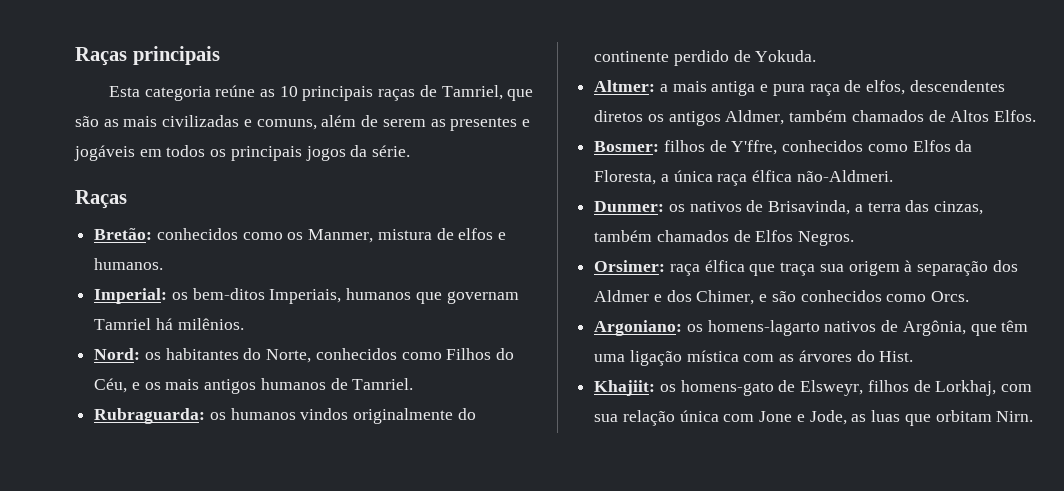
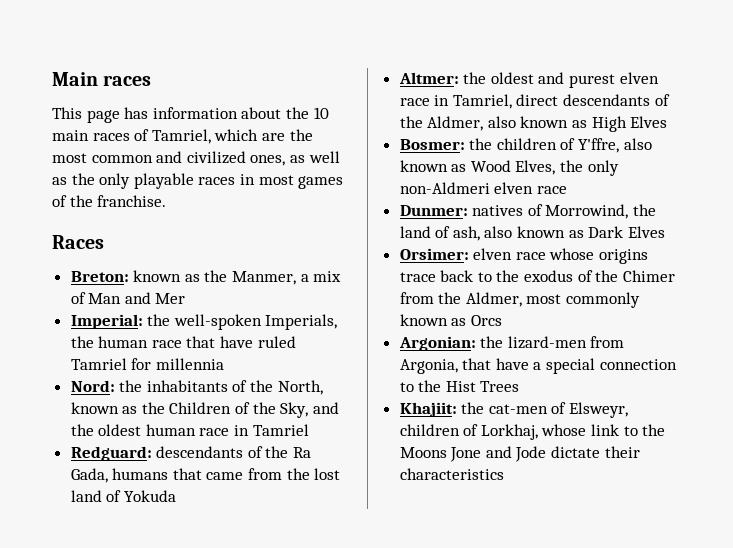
- Raças principais
- Esta categoria reúne as 10 principais raças de Tamriel, que são as mais civilizadas e comuns, além de serem as presentes e jogáveis em todos os principais jogos da série.
- Raças
- Bretão: conhecidos como os Manmer, mistura de elfos e humanos.
- Imperial: os bem-ditos Imperiais, humanos que governam Tamriel há milênios.
- Nord: os habitantes do Norte, conhecidos como Filhos do Céu, e os mais antigos humanos de Tamriel.
- Rubraguarda: os humanos vindos originalmente do continente perdido de Yokuda.
- Altmer: a mais antiga e pura raça de elfos, descendentes diretos os antigos Aldmer, também chamados de Altos Elfos.
- Bosmer: filhos de Y'ffre, conhecidos como Elfos da Floresta, a única raça élfica não-Aldmeri.
- Dunmer: os nativos de Brisavinda, a terra das cinzas, também chamados de Elfos Negros.
- Orsimer: raça élfica que traça sua origem à separação dos Aldmer e dos Chimer, e são conhecidos como Orcs.
- Argoniano: os homens-lagarto nativos de Argônia, que têm uma ligação mística com as árvores do Hist.
- Khajiit: os homens-gato de Elsweyr, filhos de Lorkhaj, com sua relação única com Jone e Jode, as luas que orbitam Nirn.
+ Main races
+ This page has information about the 10 main races of Tamriel, which are the most common and civilized ones, as well as the only playable races in most games of the franchise.
+ Races
+ Breton: known as the Manmer, a mix of Man and Mer
+ Imperial: the well-spoken Imperials, the human race that have ruled Tamriel for millennia
+ Nord: the inhabitants of the North, known as the Children of the Sky, and the oldest human race in Tamriel
+ Redguard: descendants of the Ra Gada, humans that came from the lost land of Yokuda
+ Altmer: the oldest and purest elven race in Tamriel, direct descendants of the Aldmer, also known as High Elves
+ Bosmer: the children of Y'ffre, also known as Wood Elves, the only non-Aldmeri elven race
+ Dunmer: natives of Morrowind, the land of ash, also known as Dark Elves
+ Orsimer: elven race whose origins trace back to the exodus of the Chimer from the Aldmer, most commonly known as Orcs
+ Argonian: the lizard-men from Argonia, that have a special connection to the Hist Trees
+ Khajiit: the cat-men of Elsweyr, children of Lorkhaj, whose link to the Moons Jone and Jode dictate their characteristics

